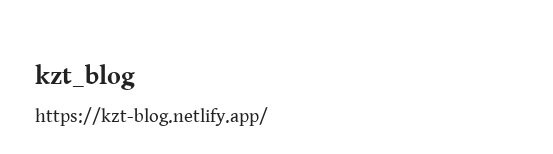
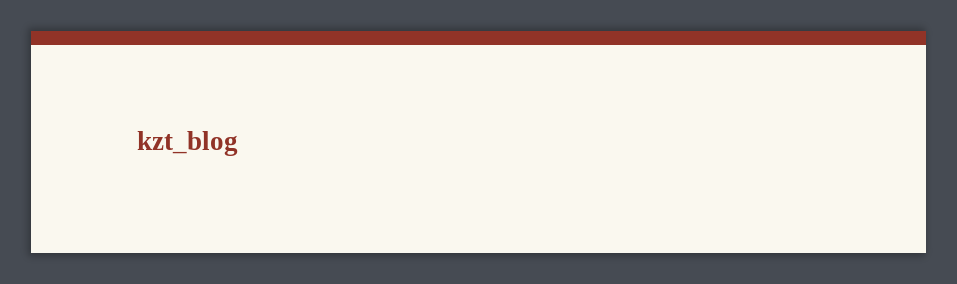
- https://kzt-blog.netlify.app/

